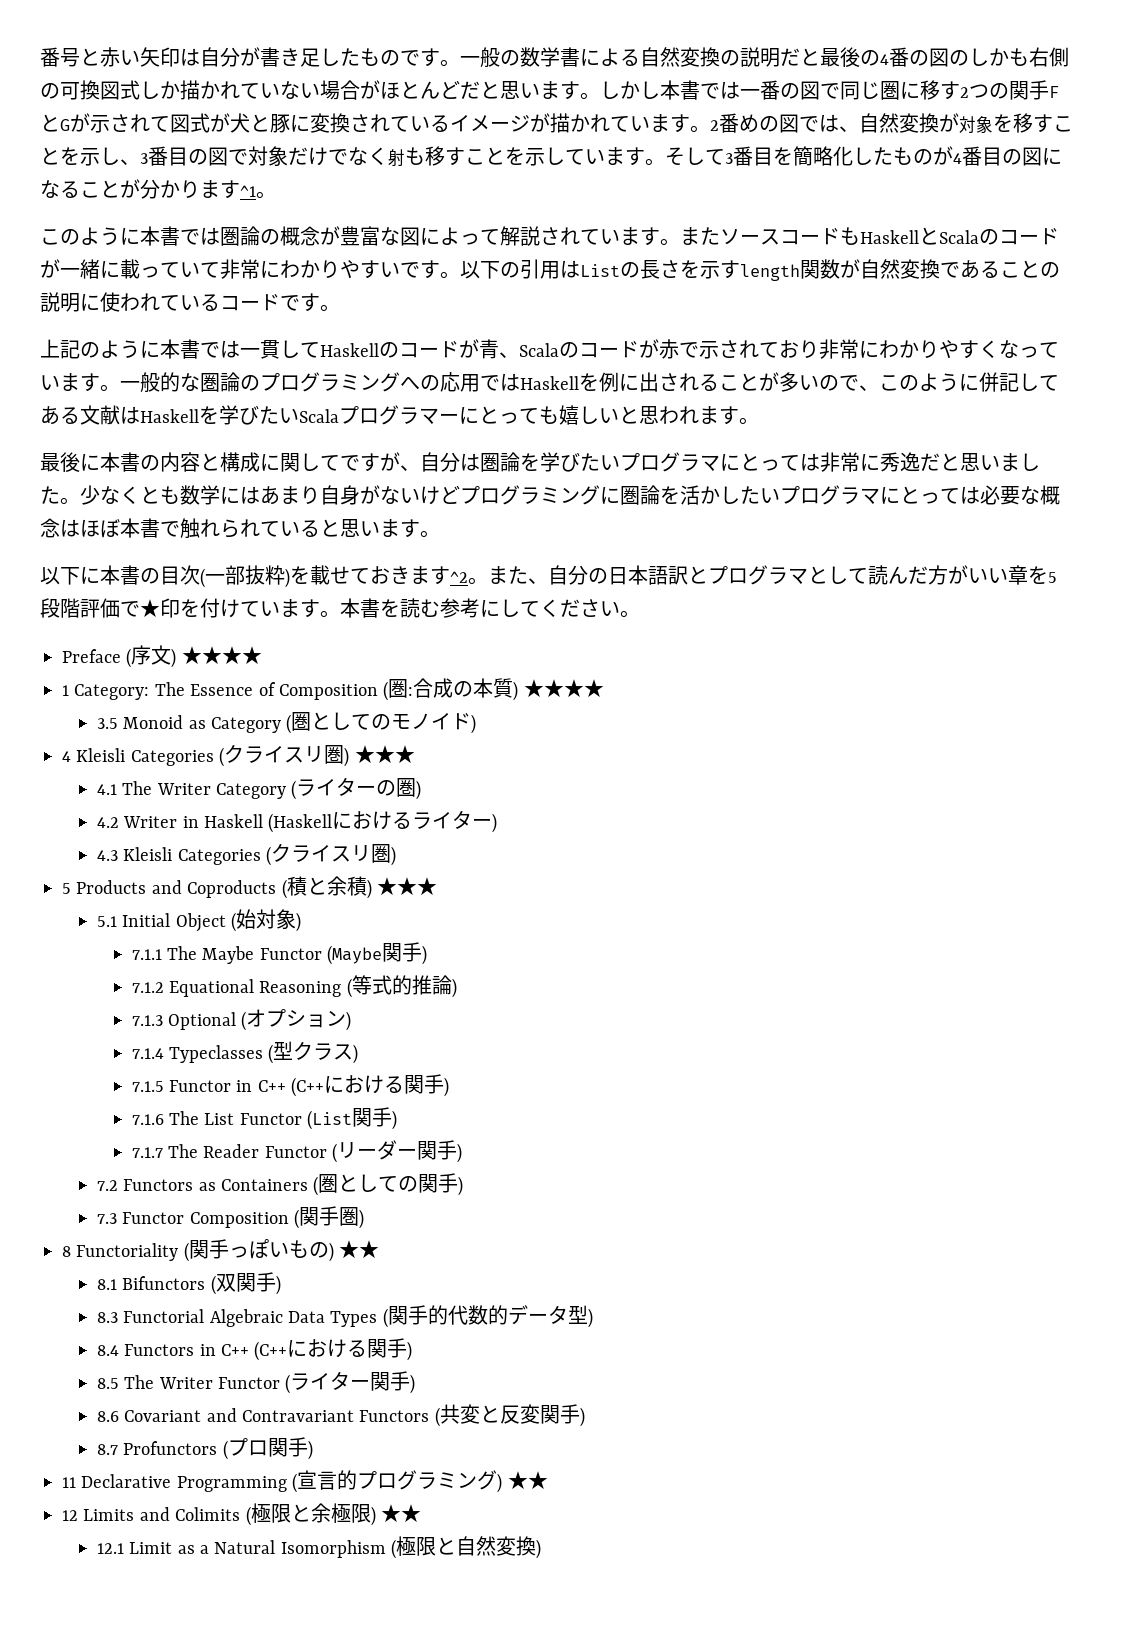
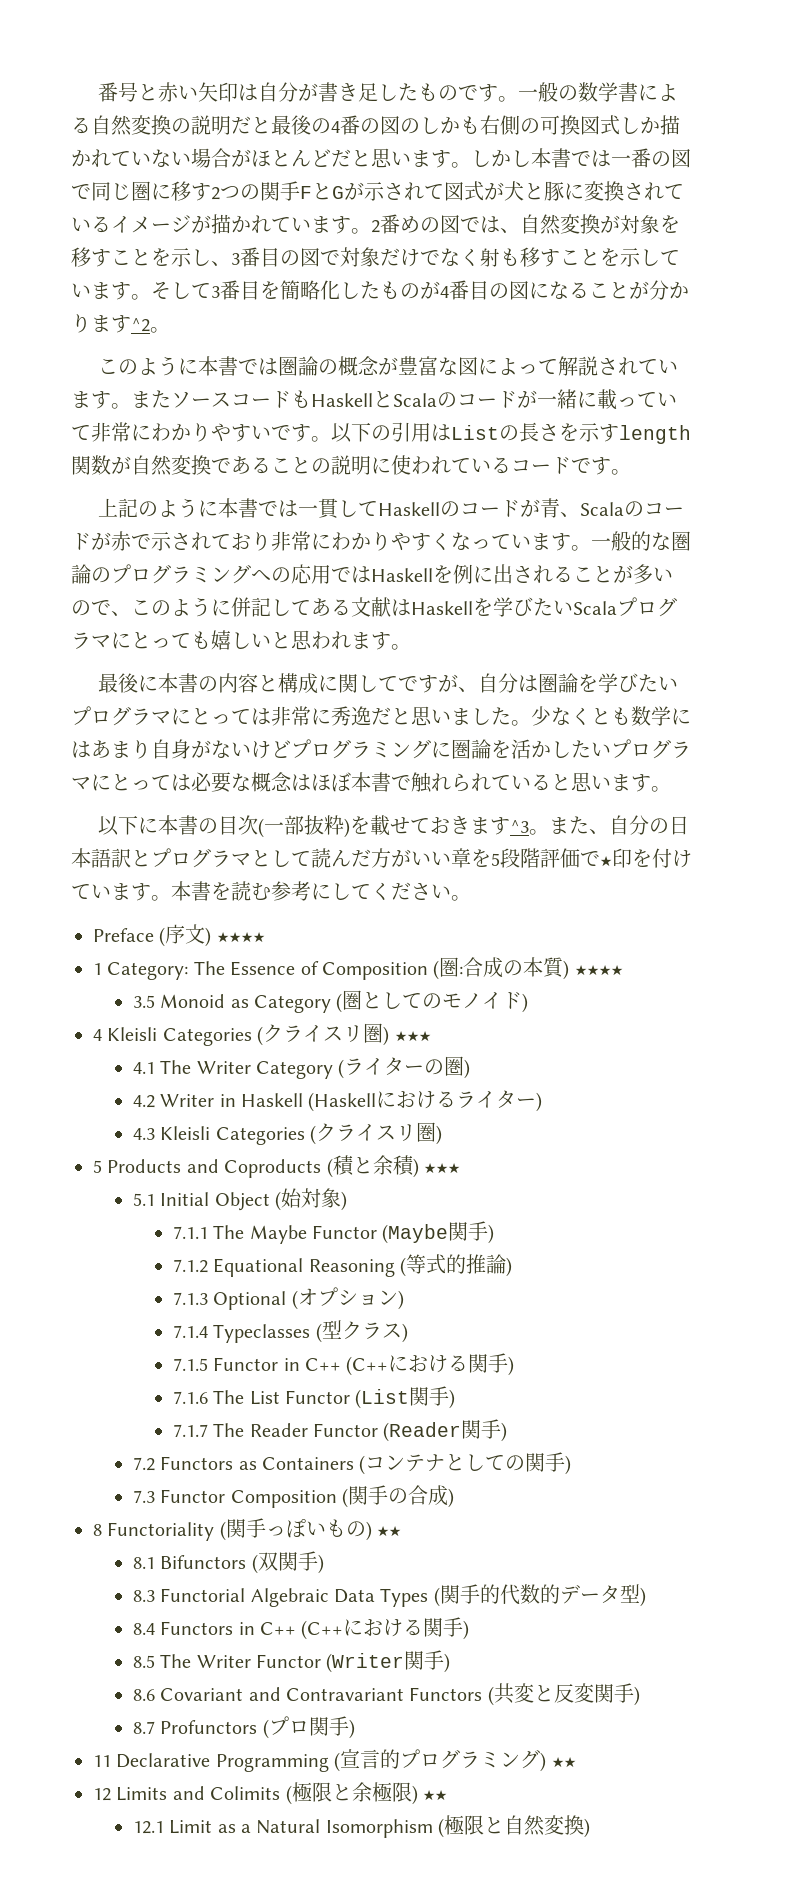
- そして3番目を簡略化したものが4番目の図になることが分かります^1。
+ そして3番目を簡略化したものが4番目の図になることが分かります^2。
- 一般的な圏論のプログラミングへの応用ではHaskellを例に出されることが多いので、このように併記してある文献はHaskellを学びたいScalaプログラマーにとっても嬉しいと思われます。
+ 一般的な圏論のプログラミングへの応用ではHaskellを例に出されることが多いので、このように併記してある文献はHaskellを学びたいScalaプログラマにとっても嬉しいと思われます。
- 以下に本書の目次(一部抜粋)を載せておきます^2。
+ 以下に本書の目次(一部抜粋)を載せておきます^3。
- 7.1.7 The Reader Functor (リーダー関手)
+ 7.1.7 The Reader Functor (Reader関手)
- 7.2 Functors as Containers (圏としての関手)
+ 7.2 Functors as Containers (コンテナとしての関手)
- 7.3 Functor Composition (関手圏)
+ 7.3 Functor Composition (関手の合成)
- 8.5 The Writer Functor (ライター関手)
+ 8.5 The Writer Functor (Writer関手)

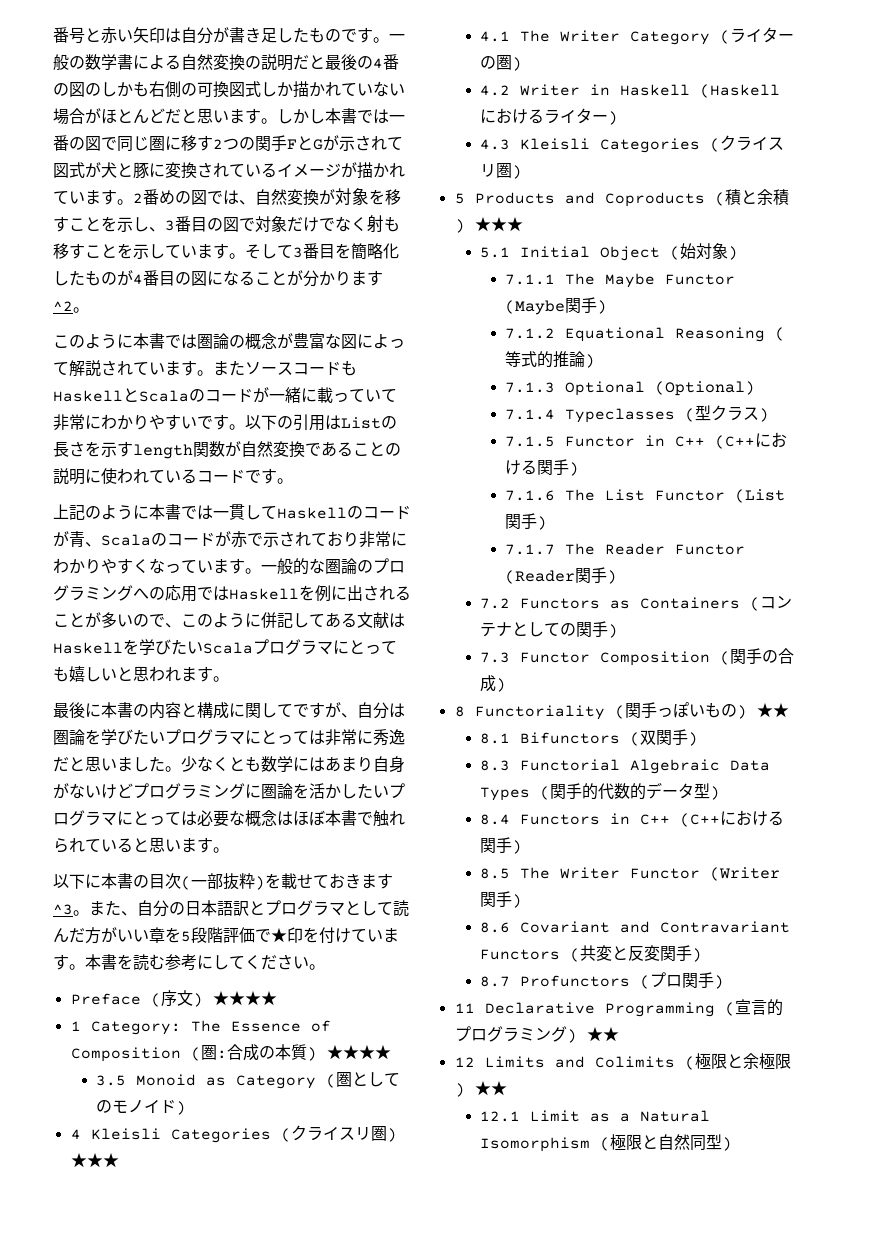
- 7.1.3 Optional (オプション)
+ 7.1.3 Optional (Optional)
- 12.1 Limit as a Natural Isomorphism (極限と自然変換)
+ 12.1 Limit as a Natural Isomorphism (極限と自然同型)

